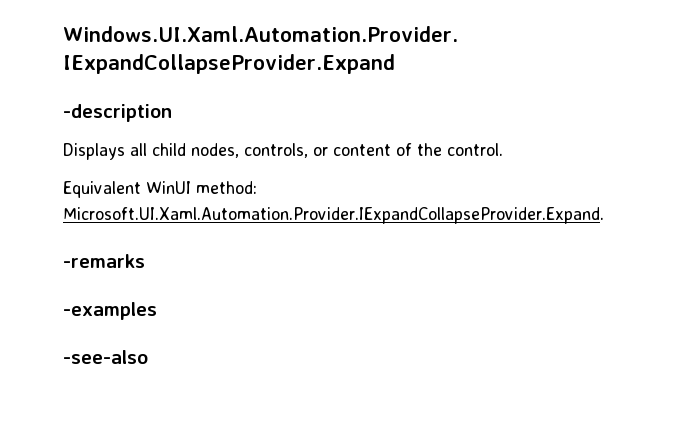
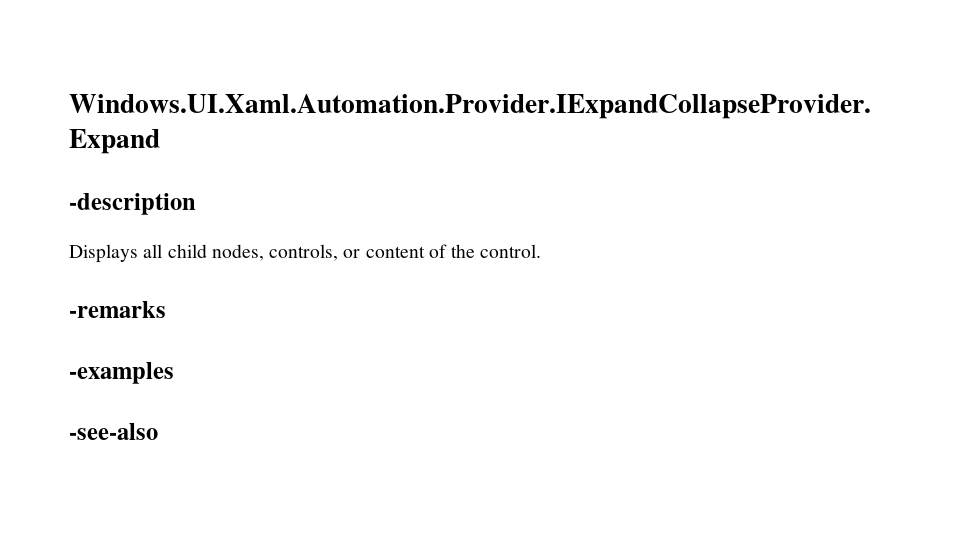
- Equivalent WinUI method: Microsoft.UI.Xaml.Automation.Provider.IExpandCollapseProvider.Expand.

